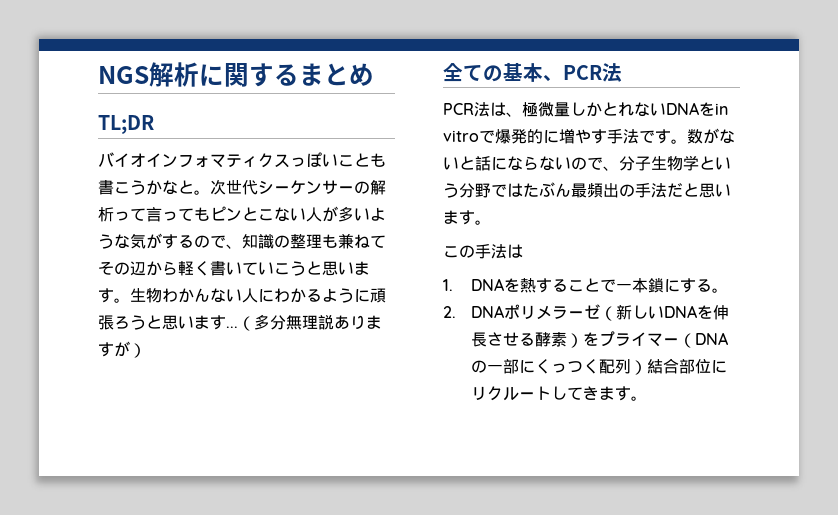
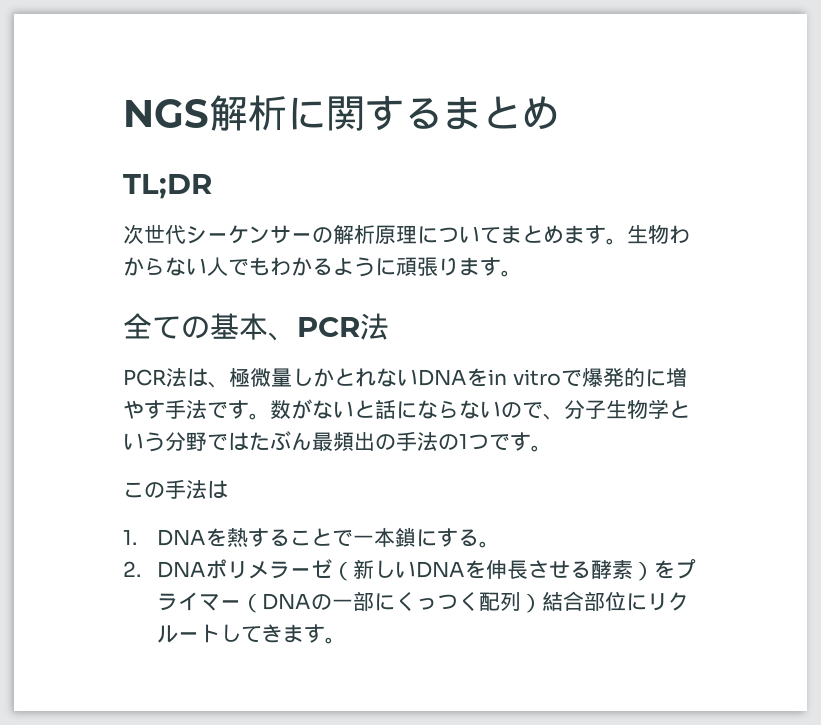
- バイオインフォマティクスっぽいことも書こうかなと。次世代シーケンサーの解析って言ってもピンとこない人が多いような気がするので、知識の整理も兼ねてその辺から軽く書いていこうと思います。
+ 次世代シーケンサーの解析原理についてまとめます。
- 生物わかんない人にわかるように頑張ろうと思います...（多分無理説ありますが）
+ 生物わからない人でもわかるように頑張ります。
- 数がないと話にならないので、分子生物学という分野ではたぶん最頻出の手法だと思います。
+ 数がないと話にならないので、分子生物学という分野ではたぶん最頻出の手法の1つです。

